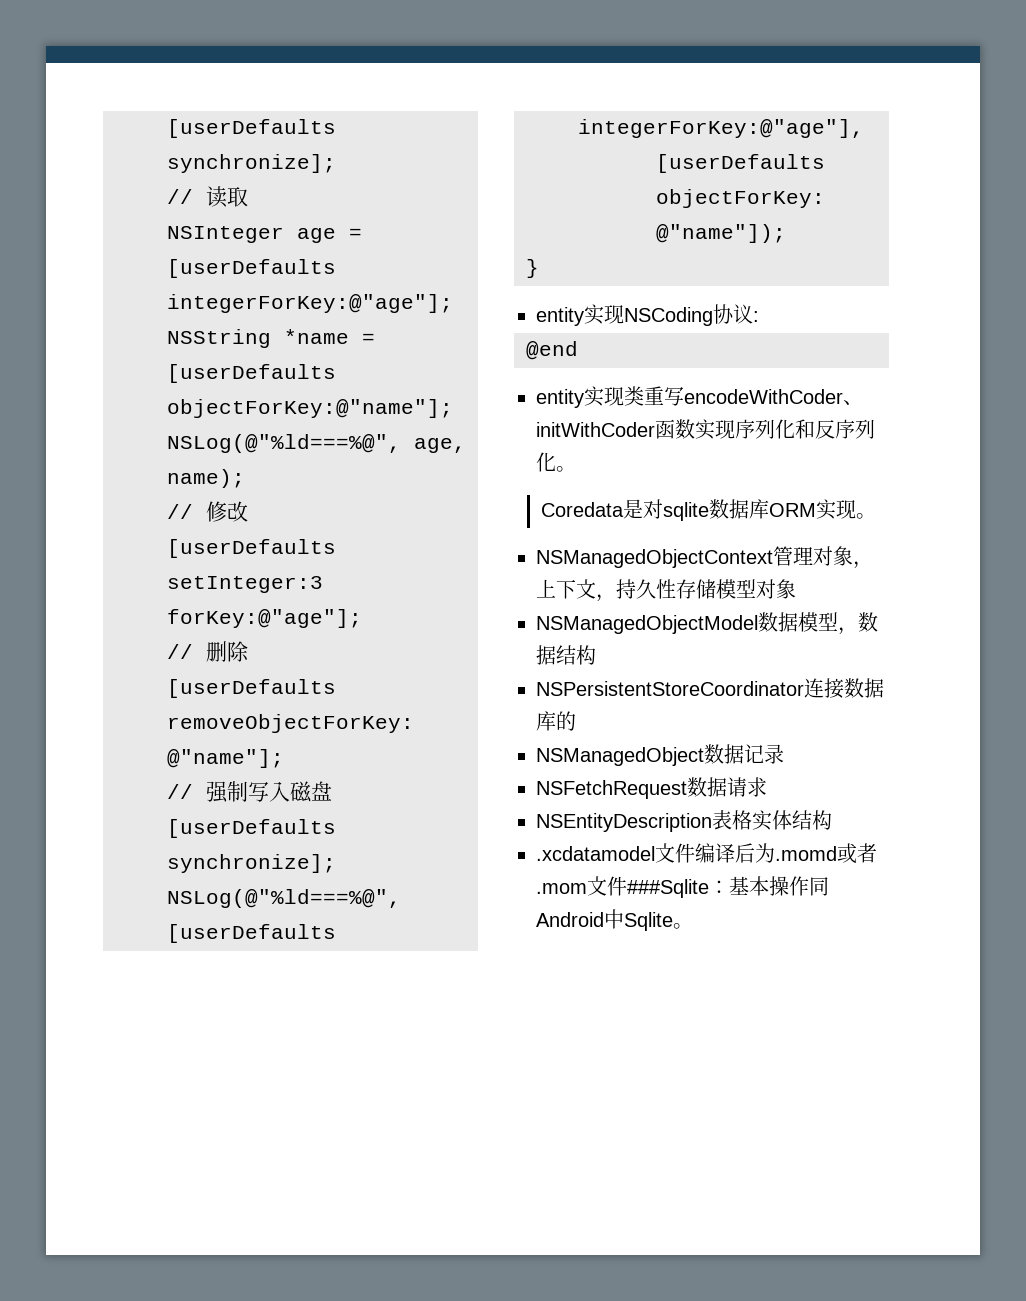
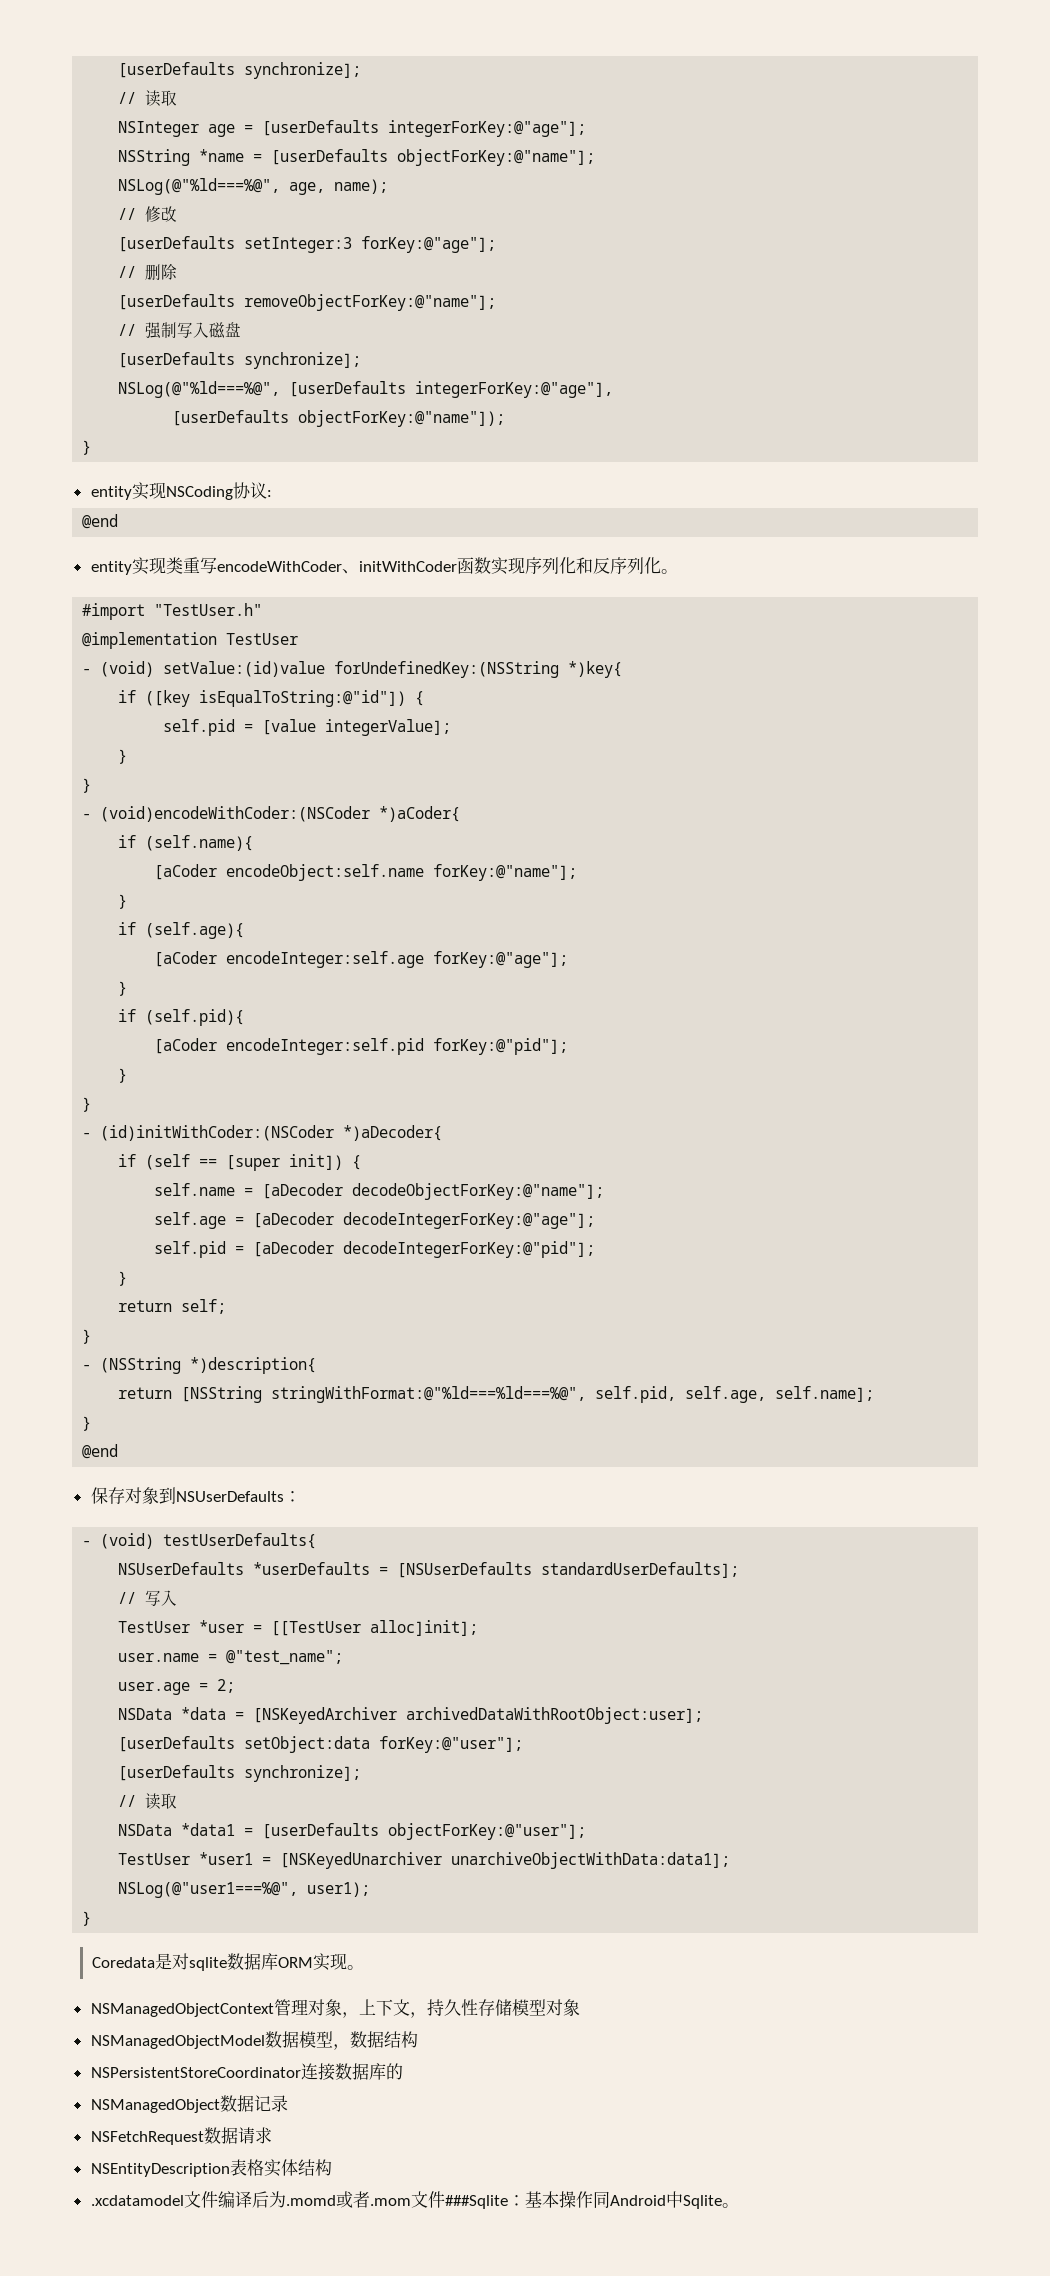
+ #import "TestUser.h"
+ @implementation TestUser
+ - (void) setValue:(id)value forUndefinedKey:(NSString *)key{
+ if ([key isEqualToString:@"id"]) {
+ self.pid = [value integerValue];
+ }
+ }
+ - (void)encodeWithCoder:(NSCoder *)aCoder{
+ if (self.name){
+ [aCoder encodeObject:self.name forKey:@"name"];
+ }
+ if (self.age){
+ [aCoder encodeInteger:self.age forKey:@"age"];
+ }
+ if (self.pid){
+ [aCoder encodeInteger:self.pid forKey:@"pid"];
+ }
+ }
+ - (id)initWithCoder:(NSCoder *)aDecoder{
+ if (self == [super init]) {
+ self.name = [aDecoder decodeObjectForKey:@"name"];
+ self.age = [aDecoder decodeIntegerForKey:@"age"];
+ self.pid = [aDecoder decodeIntegerForKey:@"pid"];
+ }
+ return self;
+ }
+ - (NSString *)description{
+ return [NSString stringWithFormat:@"%ld===%ld===%@", self.pid, self.age, self.name];
+ }
+ @end
+ 保存对象到NSUserDefaults：
+ - (void) testUserDefaults{
+ NSUserDefaults *userDefaults = [NSUserDefaults standardUserDefaults];
+ // 写入
+ TestUser *user = [[TestUser alloc]init];
+ user.name = @"test_name";
+ user.age = 2;
+ NSData *data = [NSKeyedArchiver archivedDataWithRootObject:user];
+ [userDefaults setObject:data forKey:@"user"];
+ [userDefaults synchronize];
+ // 读取
+ NSData *data1 = [userDefaults objectForKey:@"user"];
+ TestUser *user1 = [NSKeyedUnarchiver unarchiveObjectWithData:data1];
+ NSLog(@"user1===%@", user1);
+ }

